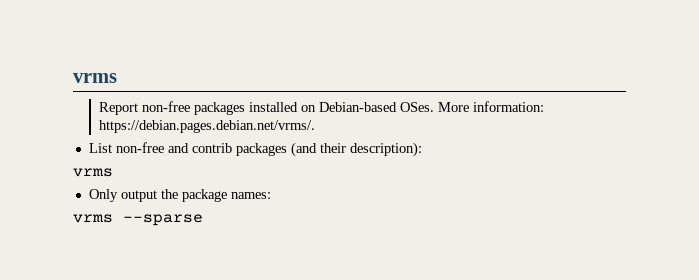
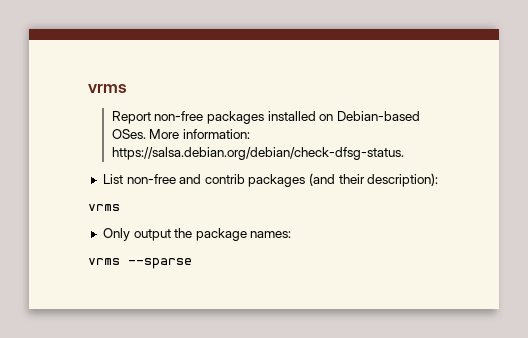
- More information: https://debian.pages.debian.net/vrms/.
+ More information: https://salsa.debian.org/debian/check-dfsg-status.

